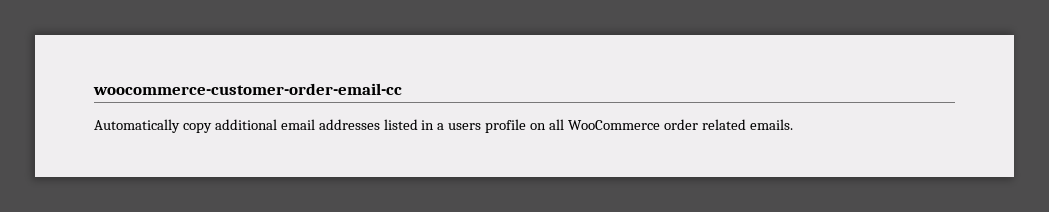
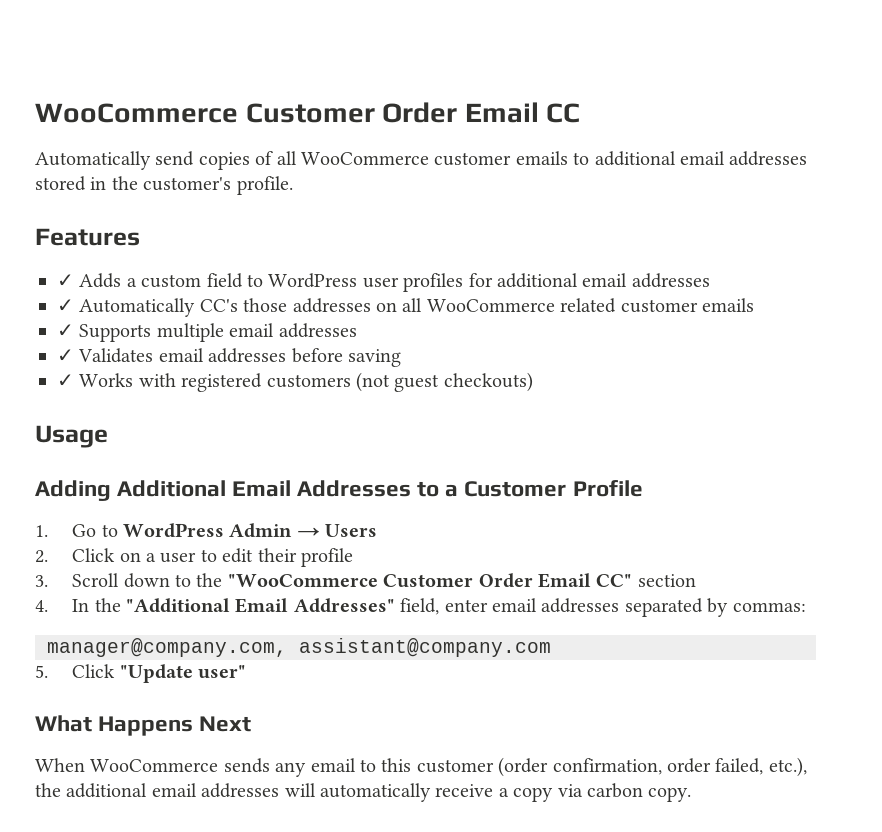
- woocommerce-customer-order-email-cc
- Automatically copy additional email addresses listed in a users profile on all WooCommerce order related emails.
+ WooCommerce Customer Order Email CC
+ Automatically send copies of all WooCommerce customer emails to additional email addresses stored in the customer's profile.
+ Features
+ ✓ Adds a custom field to WordPress user profiles for additional email addresses
+ ✓ Automatically CC's those addresses on all WooCommerce related customer emails
+ ✓ Supports multiple email addresses
+ ✓ Validates email addresses before saving
+ ✓ Works with registered customers (not guest checkouts)
+ Usage
+ Adding Additional Email Addresses to a Customer Profile
+ 1. Go to WordPress Admin → Users
+ 2. Click on a user to edit their profile
+ 3. Scroll down to the "WooCommerce Customer Order Email CC" section
+ 4. In the "Additional Email Addresses" field, enter email addresses separated by commas:
+ manager@company.com, assistant@company.com
+ 5. Click "Update user"
+ What Happens Next
+ When WooCommerce sends any email to this customer (order confirmation, order failed, etc.), the additional email addresses will automatically receive a copy via carbon copy.

